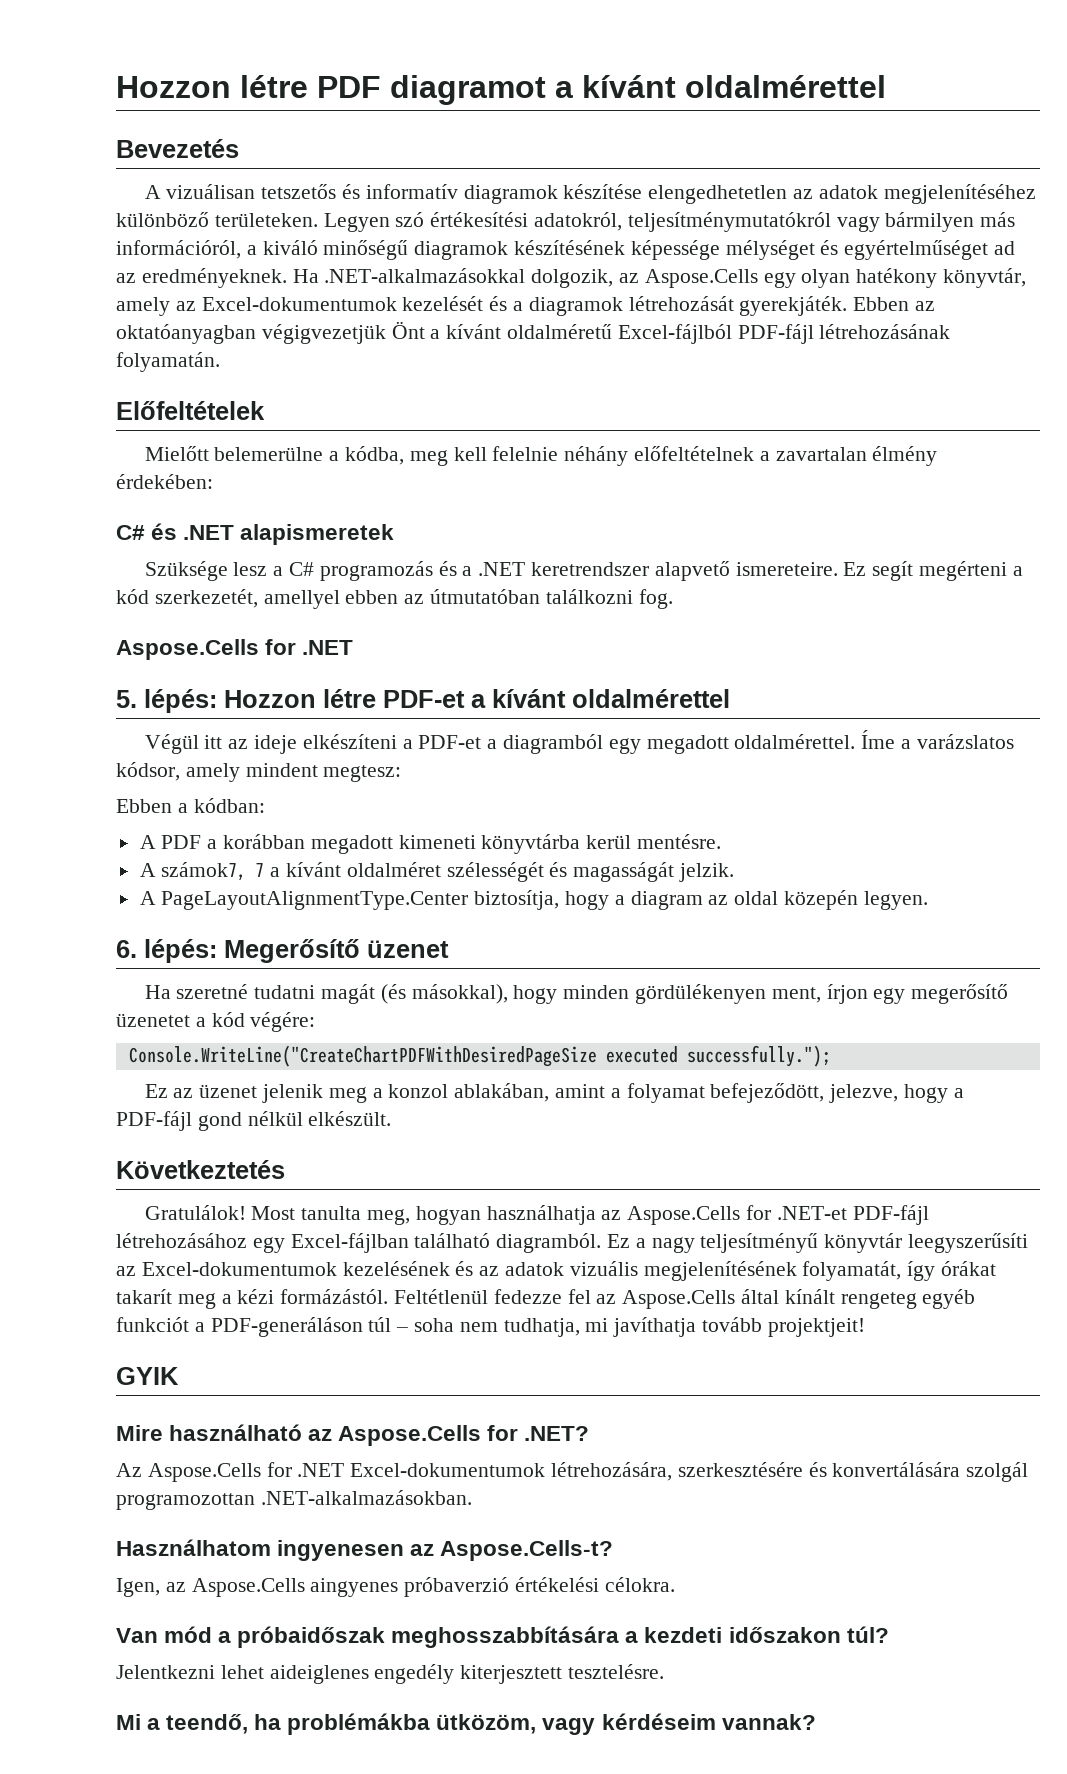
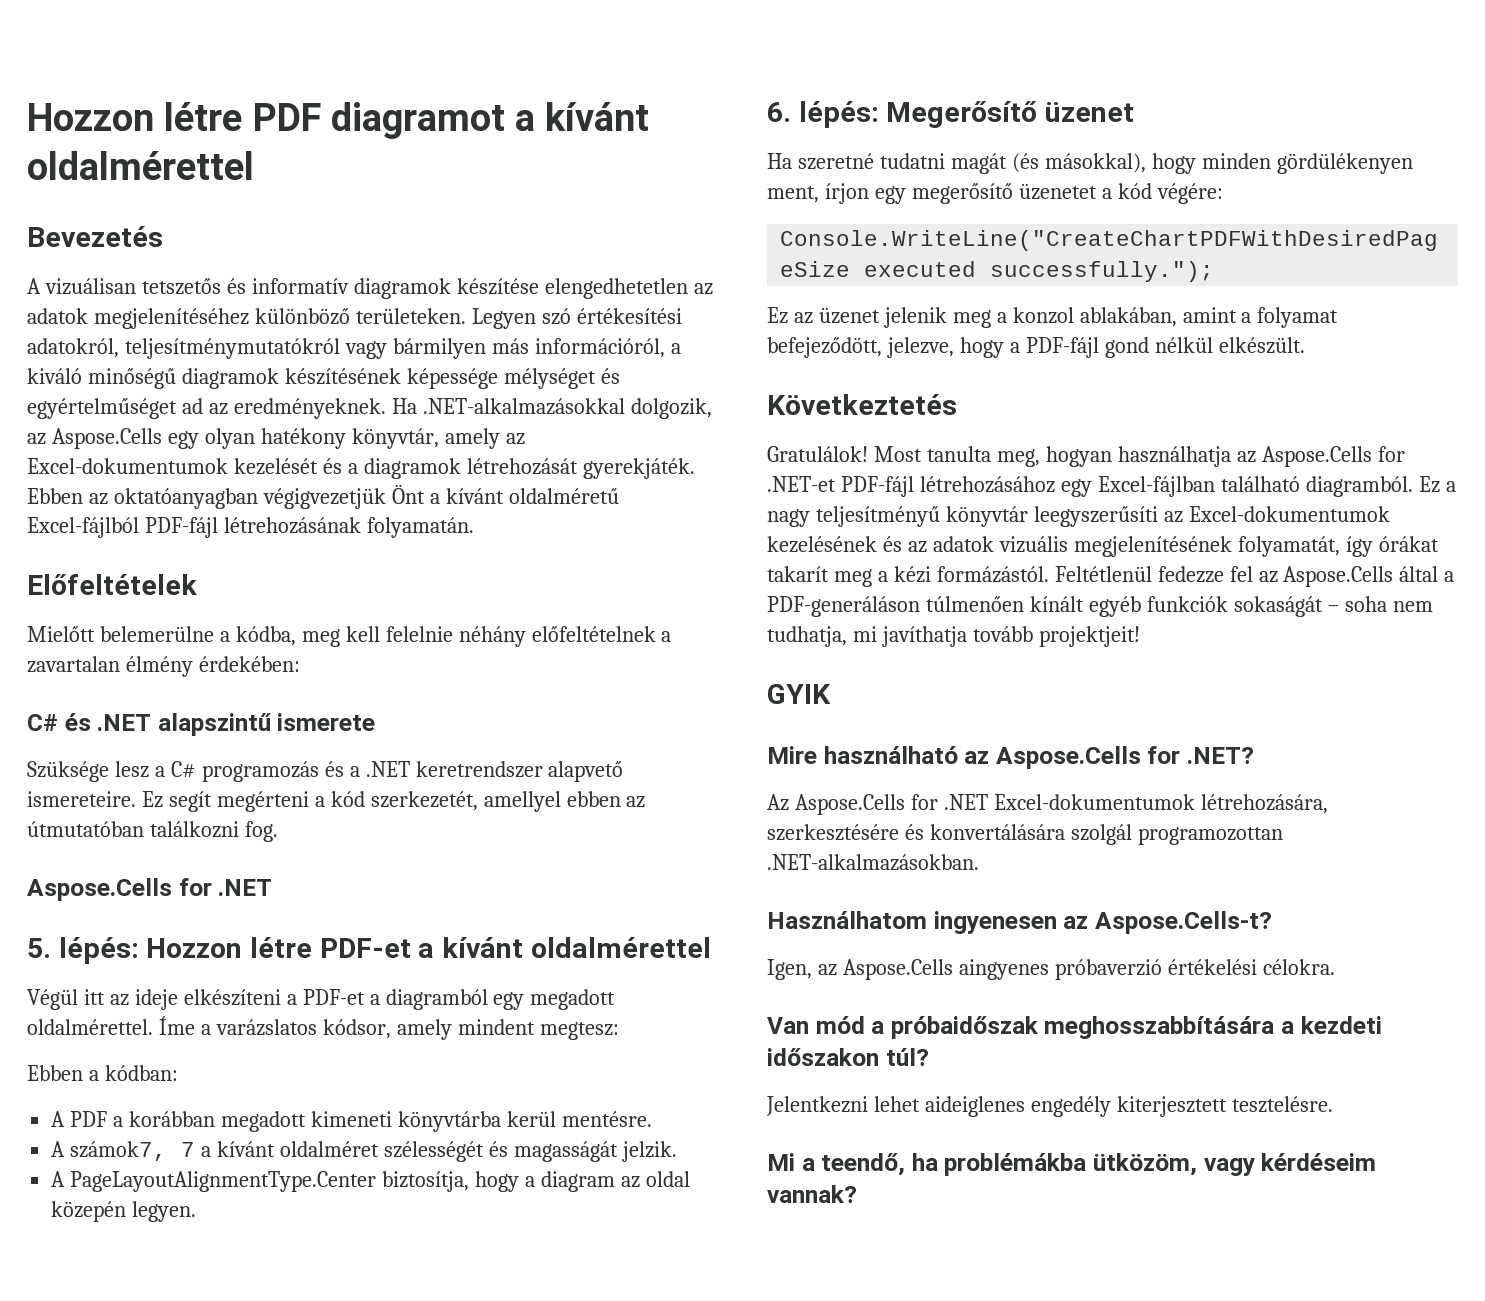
- C# és .NET alapismeretek
+ C# és .NET alapszintű ismerete
- Feltétlenül fedezze fel az Aspose.Cells által kínált rengeteg egyéb funkciót a PDF-generáláson túl – soha nem tudhatja, mi javíthatja tovább projektjeit!
+ Feltétlenül fedezze fel az Aspose.Cells által a PDF-generáláson túlmenően kínált egyéb funkciók sokaságát – soha nem tudhatja, mi javíthatja tovább projektjeit!

